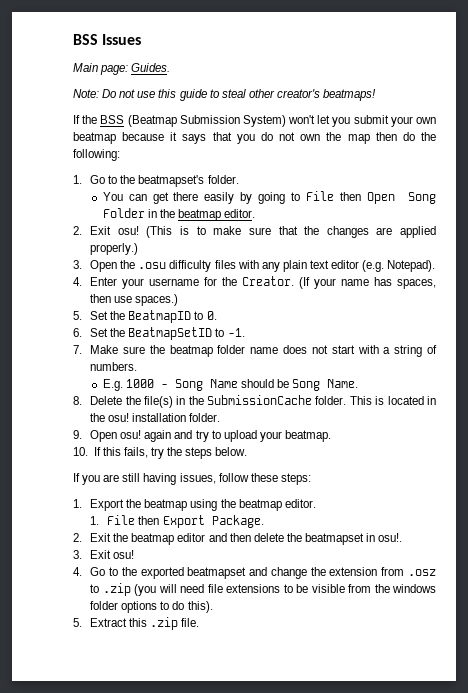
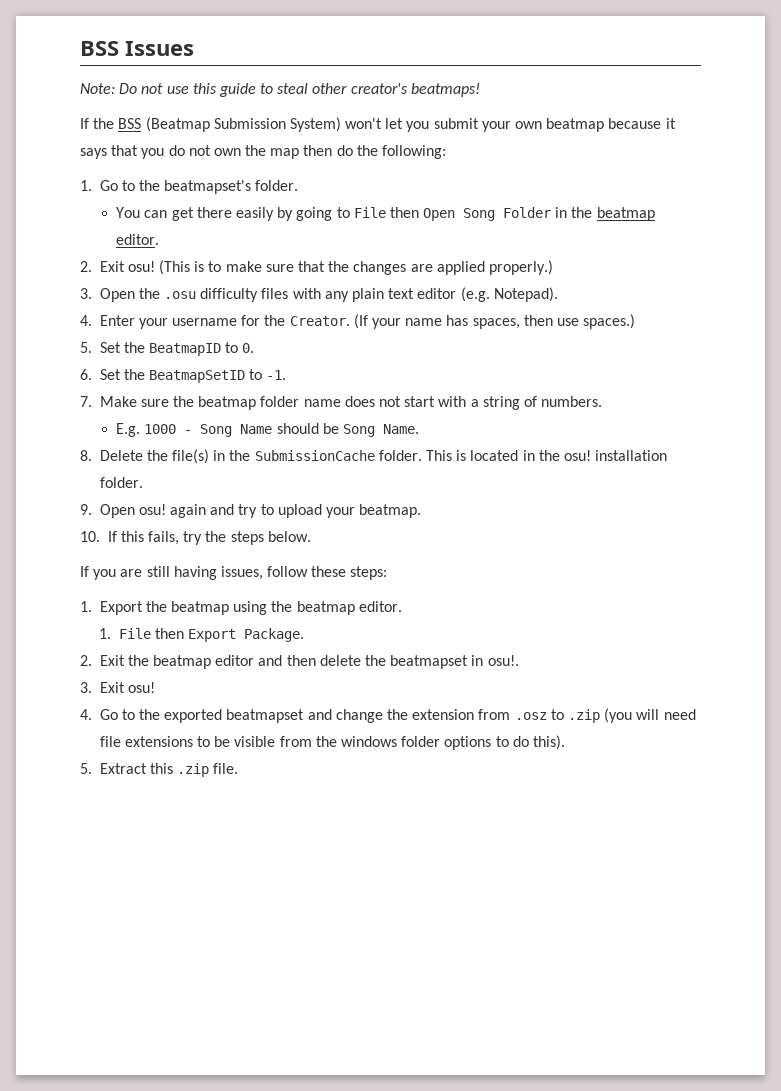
- Main page: Guides.

